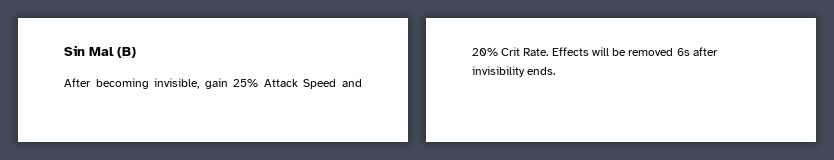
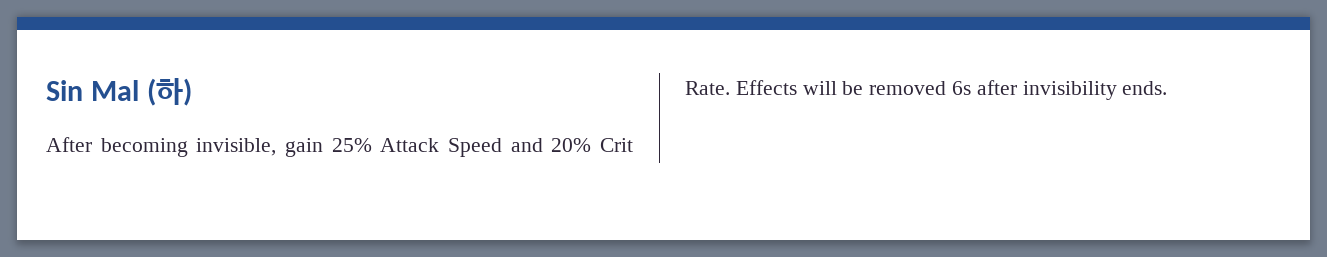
- Sin Mal (B)
+ Sin Mal (하)

